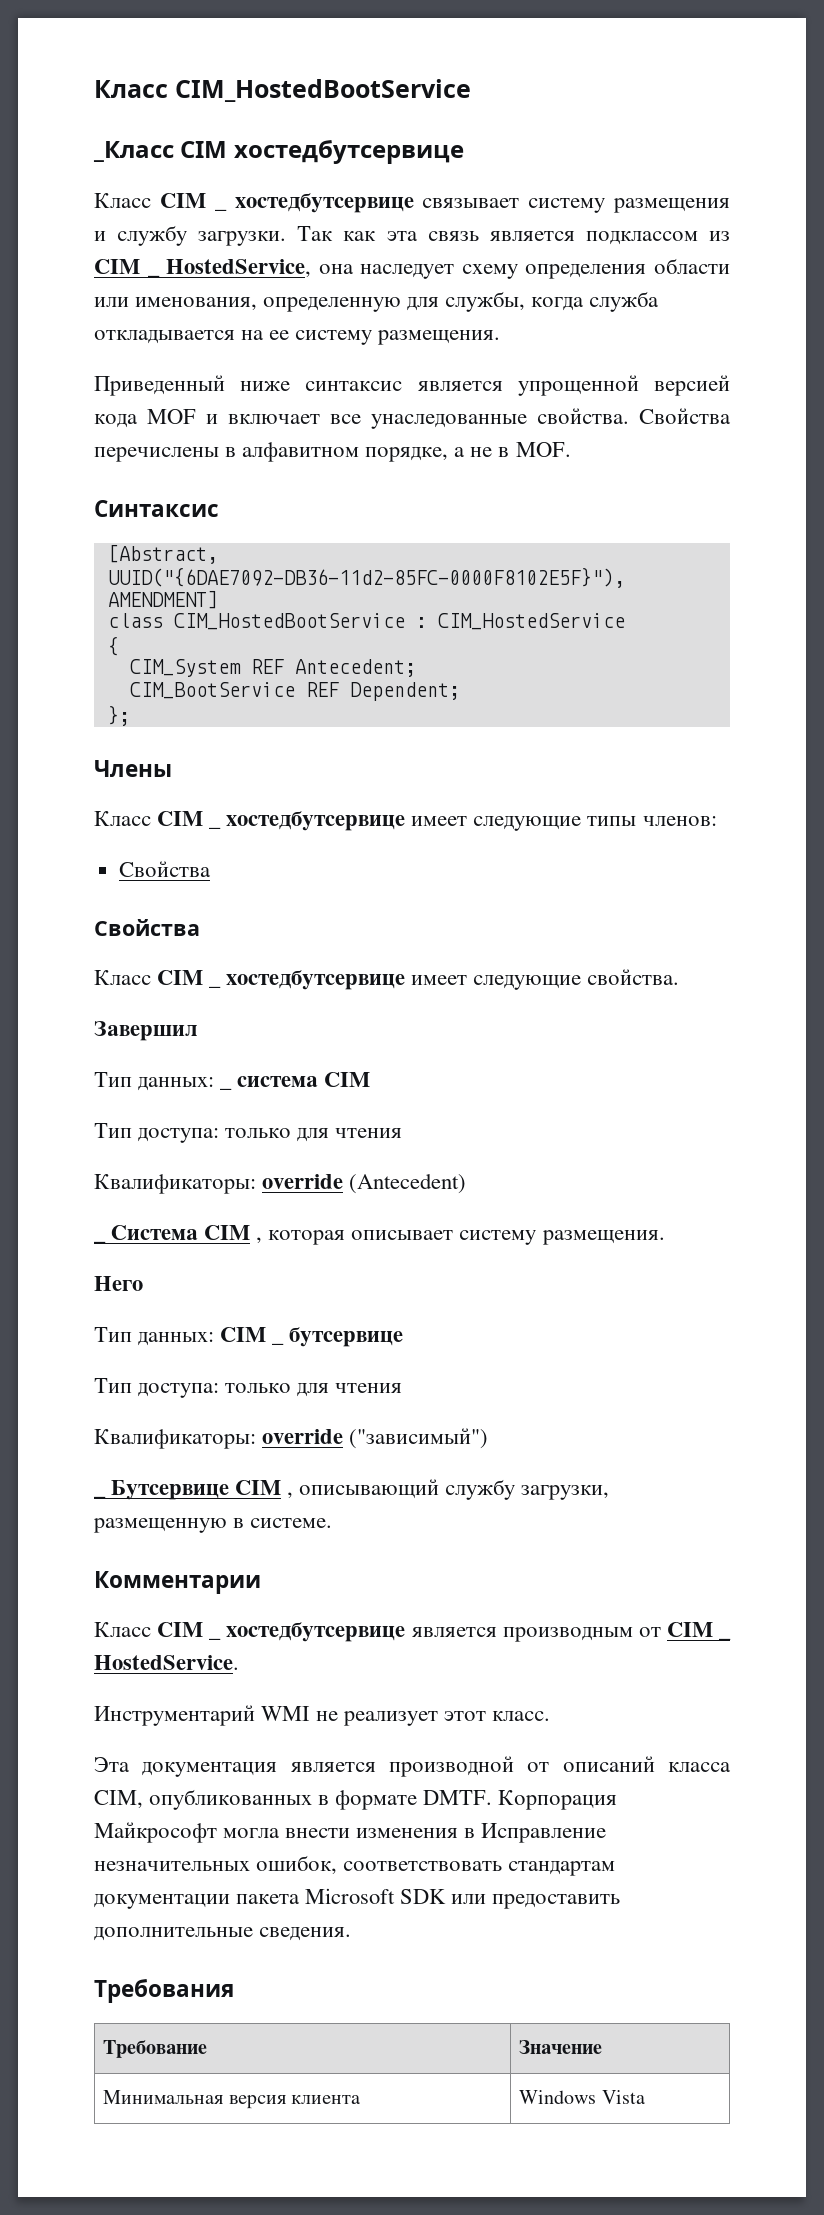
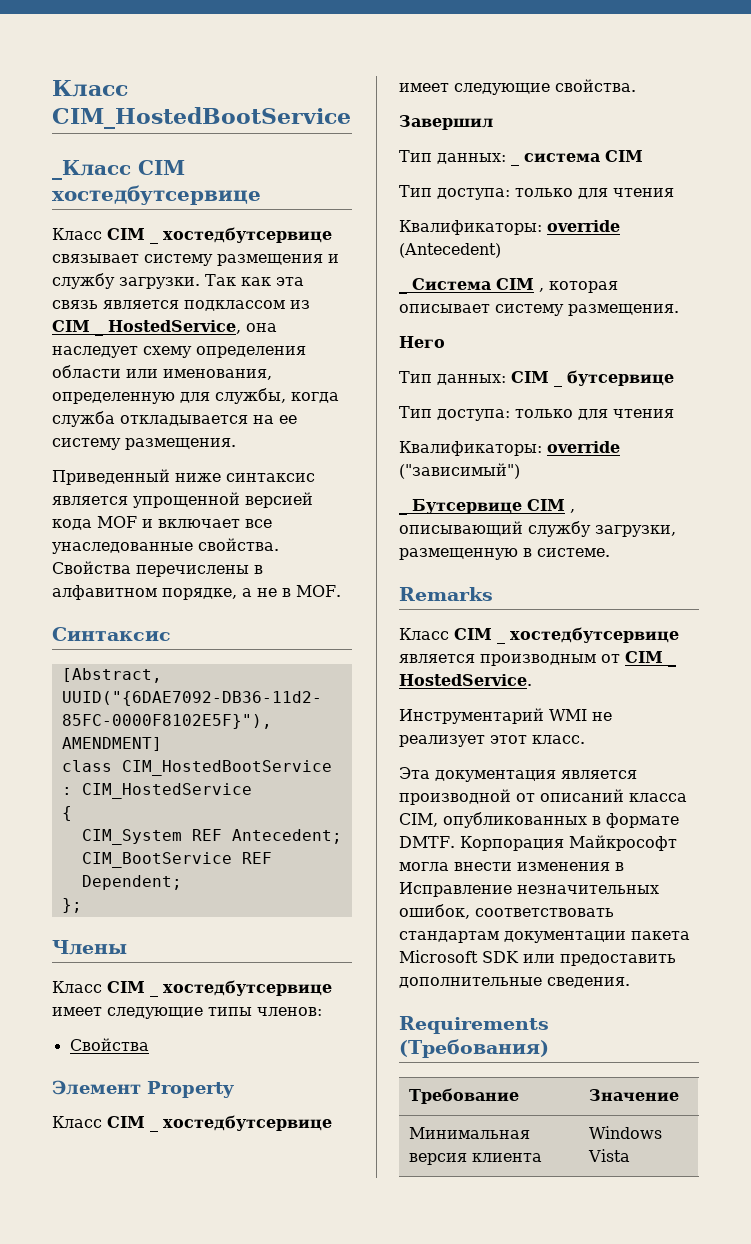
  Класс CIM _ хостедбутсервице имеет следующие типы членов:
  Свойства
- Свойства
+ Элемент Property
- Комментарии
+ Remarks
- Требования
+ Requirements (Требования)

